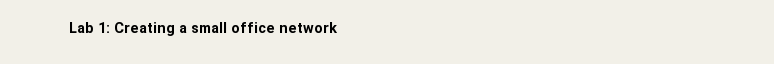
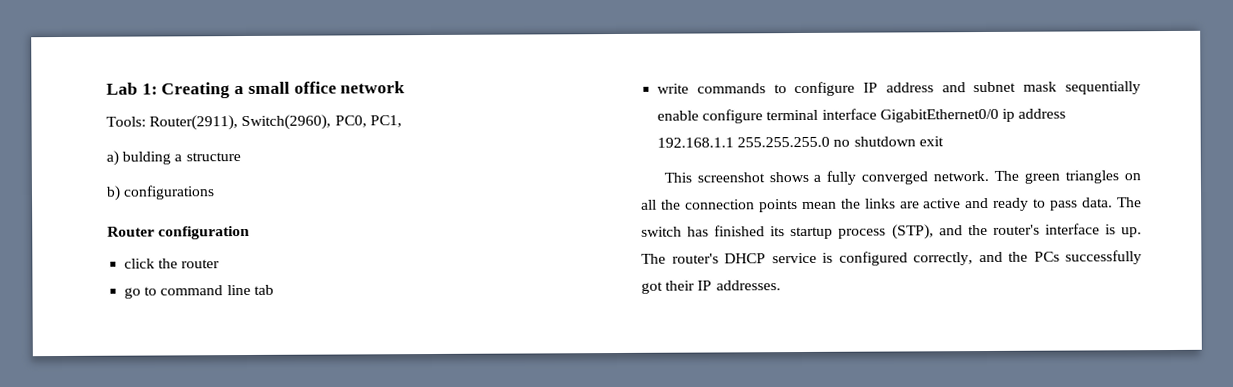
+ Tools: Router(2911), Switch(2960), PC0, PC1,
+ a) bulding a structure
+ b) configurations
+ Router configuration
+ click the router
+ go to command line tab
+ write commands to configure IP address and subnet mask sequentially enable configure terminal interface GigabitEthernet0/0 ip address 192.168.1.1 255.255.255.0 no shutdown exit
+ This screenshot shows a fully converged network. The green triangles on all the connection points mean the links are active and ready to pass data. The switch has finished its startup process (STP), and the router's interface is up. The router's DHCP service is configured correctly, and the PCs successfully got their IP addresses.

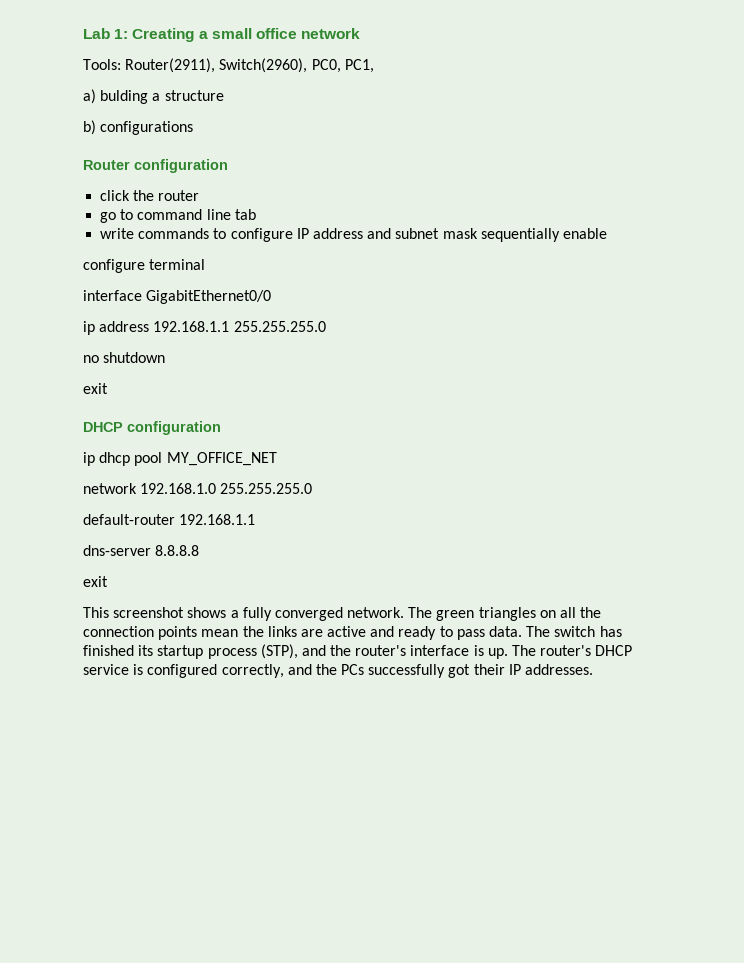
- write commands to configure IP address and subnet mask sequentially enable configure terminal interface GigabitEthernet0/0 ip address 192.168.1.1 255.255.255.0 no shutdown exit
+ write commands to configure IP address and subnet mask sequentially enable
+ configure terminal
+ interface GigabitEthernet0/0
+ ip address 192.168.1.1 255.255.255.0
+ no shutdown
+ exit
+ DHCP configuration
+ ip dhcp pool MY_OFFICE_NET
+ network 192.168.1.0 255.255.255.0
+ default-router 192.168.1.1
+ dns-server 8.8.8.8
+ exit

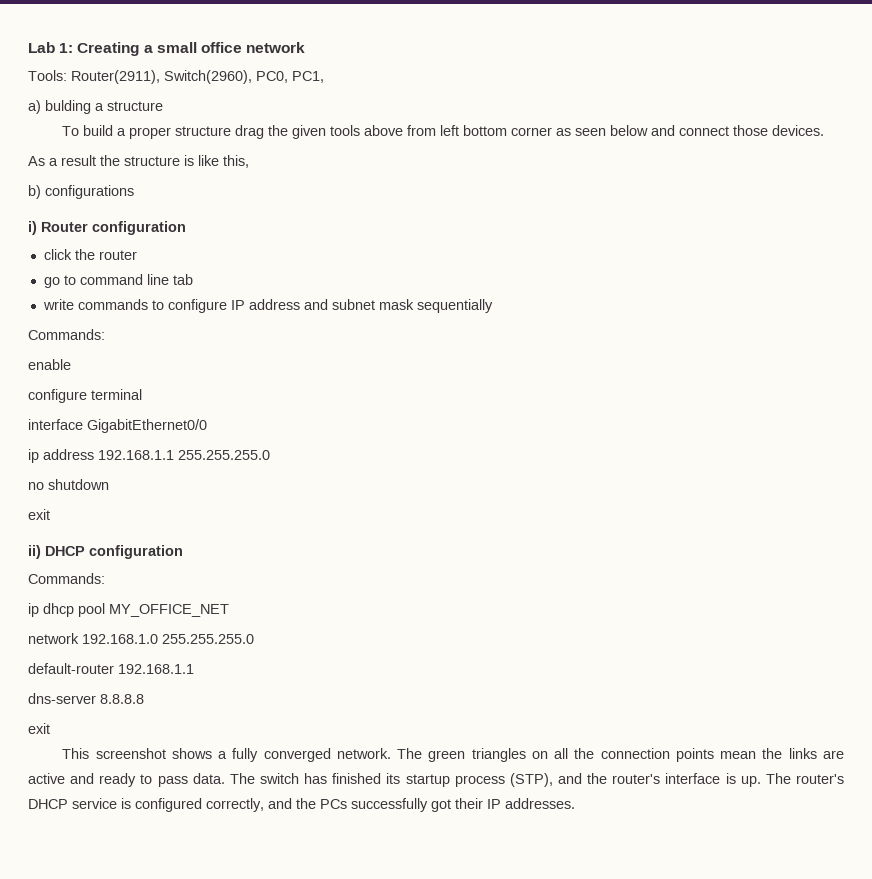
+ To build a proper structure drag the given tools above from left bottom corner as seen below and connect those devices.
+ As a result the structure is like this,
- Router configuration
+ i) Router configuration
- write commands to configure IP address and subnet mask sequentially enable
+ write commands to configure IP address and subnet mask sequentially
+ Commands:
+ enable
- DHCP configuration
+ ii) DHCP configuration
+ Commands:

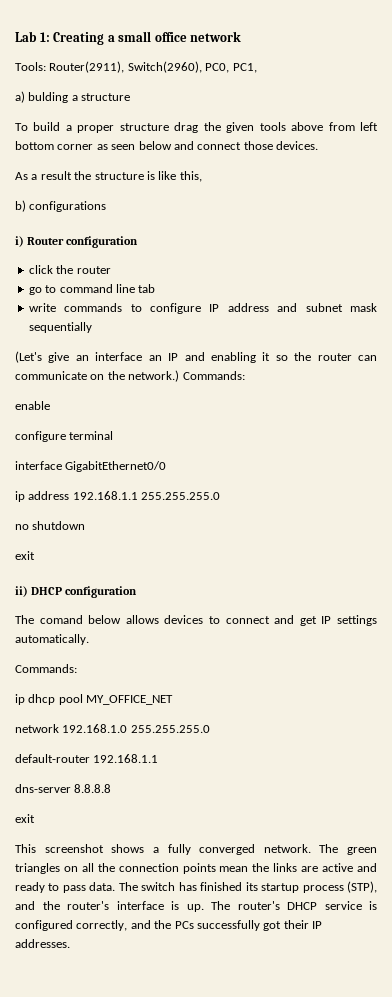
+ (Let's give an interface an IP and enabling it so the router can communicate on the network.)
+ The comand below allows devices to connect and get IP settings automatically.

